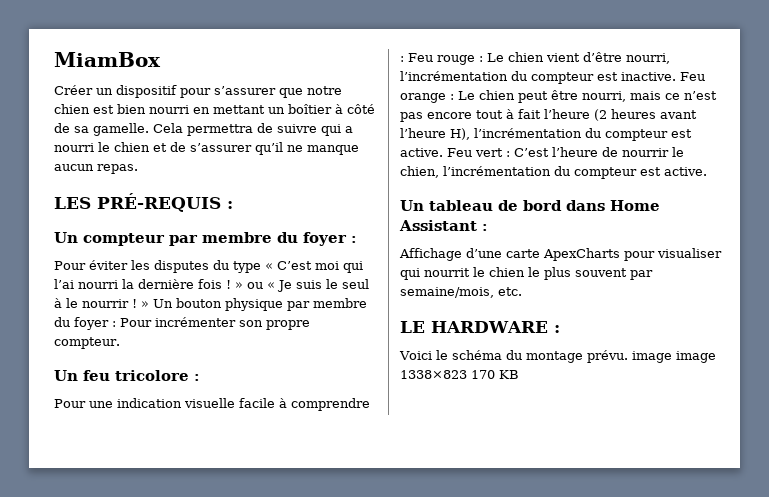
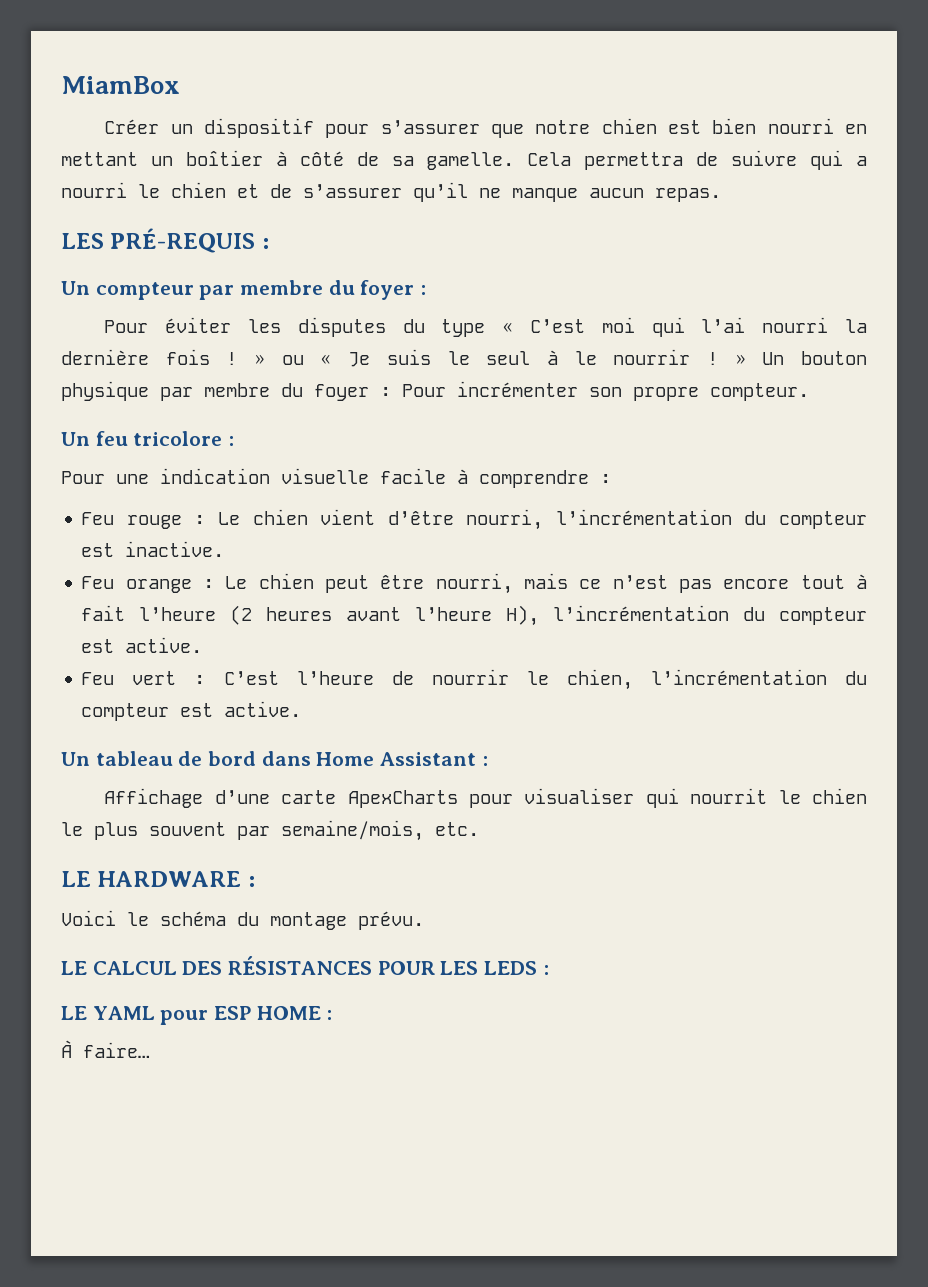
- Pour une indication visuelle facile à comprendre : Feu rouge :
+ Pour une indication visuelle facile à comprendre :
+ Feu rouge :
- Le chien vient d’être nourri, l’incrémentation du compteur est inactive. Feu orange :
+ Le chien vient d’être nourri, l’incrémentation du compteur est inactive.
+ Feu orange :
- Le chien peut être nourri, mais ce n’est pas encore tout à fait l’heure (2 heures avant l’heure H), l’incrémentation du compteur est active. Feu vert :
+ Le chien peut être nourri, mais ce n’est pas encore tout à fait l’heure (2 heures avant l’heure H), l’incrémentation du compteur est active.
+ Feu vert :
- Voici le schéma du montage prévu. image image 1338×823 170 KB
+ Voici le schéma du montage prévu.
+ LE CALCUL DES RÉSISTANCES POUR LES LEDS :
+ LE YAML pour ESP HOME :
+ À faire…

